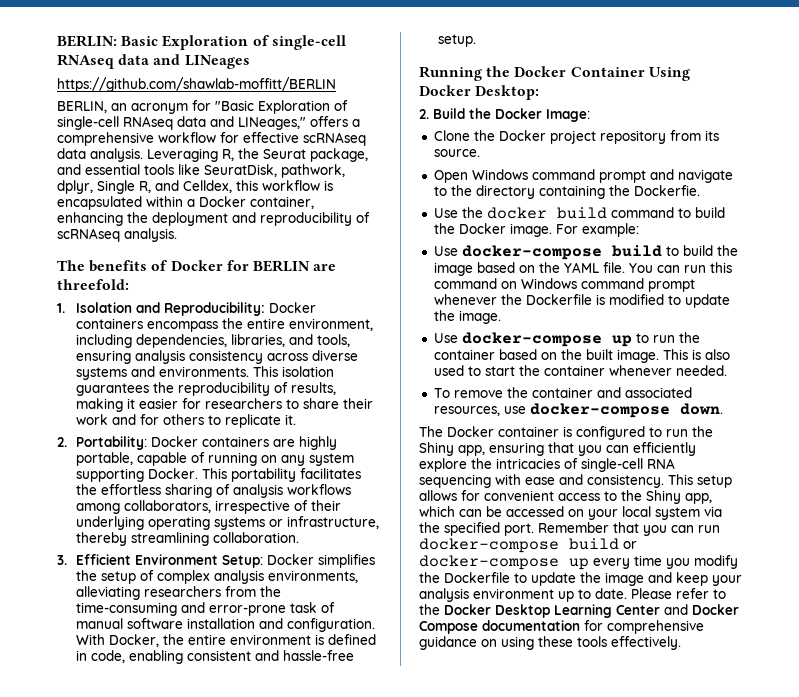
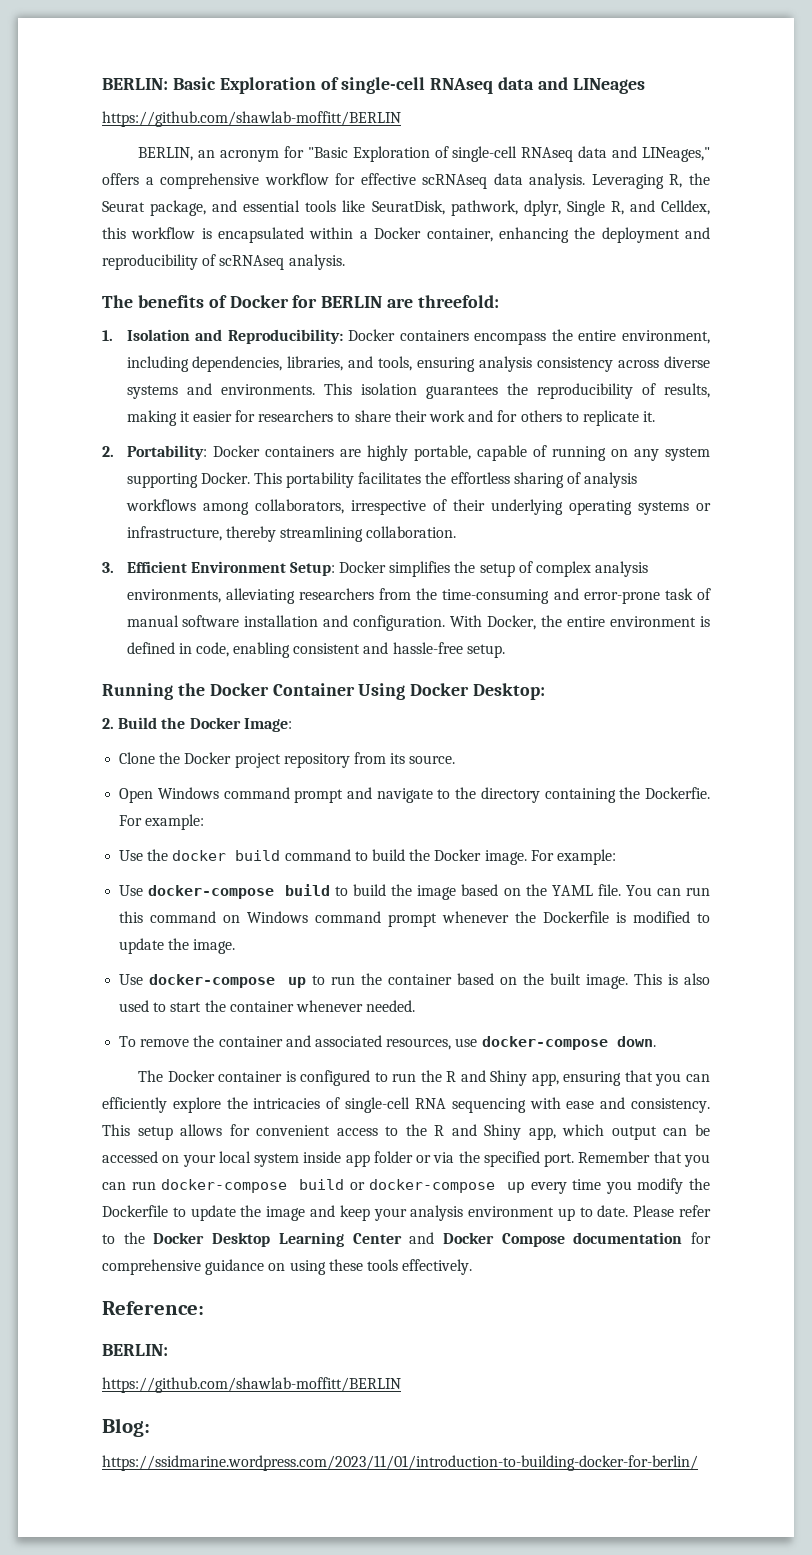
- Open Windows command prompt and navigate to the directory containing the Dockerfie.
+ Open Windows command prompt and navigate to the directory containing the Dockerfie. For example:
- The Docker container is configured to run the Shiny app, ensuring that you can efficiently explore the intricacies of single-cell RNA sequencing with ease and consistency.
+ The Docker container is configured to run the R and Shiny app, ensuring that you can efficiently explore the intricacies of single-cell RNA sequencing with ease and consistency.
- This setup allows for convenient access to the Shiny app, which can be accessed on your local system via the specified port.
+ This setup allows for convenient access to the R and Shiny app, which output can be accessed on your local system inside app folder or via the specified port.
+ Reference:
+ BERLIN:
+ https://github.com/shawlab-moffitt/BERLIN
+ Blog:
+ https://ssidmarine.wordpress.com/2023/11/01/introduction-to-building-docker-for-berlin/

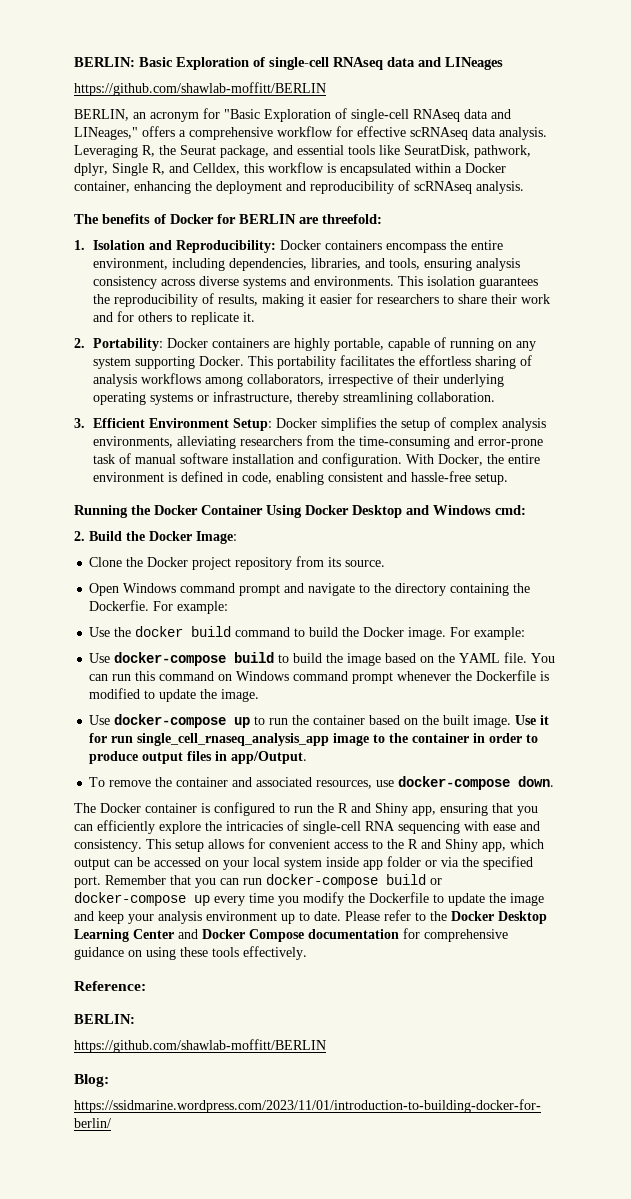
- Running the Docker Container Using Docker Desktop:
+ Running the Docker Container Using Docker Desktop and Windows cmd:
- This is also used to start the container whenever needed.
+ Use it for run single_cell_rnaseq_analysis_app image to the container in order to produce output files in app/Output.

